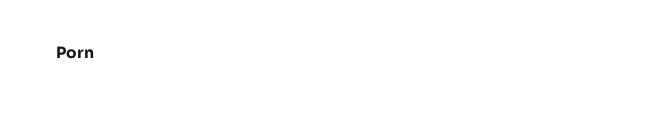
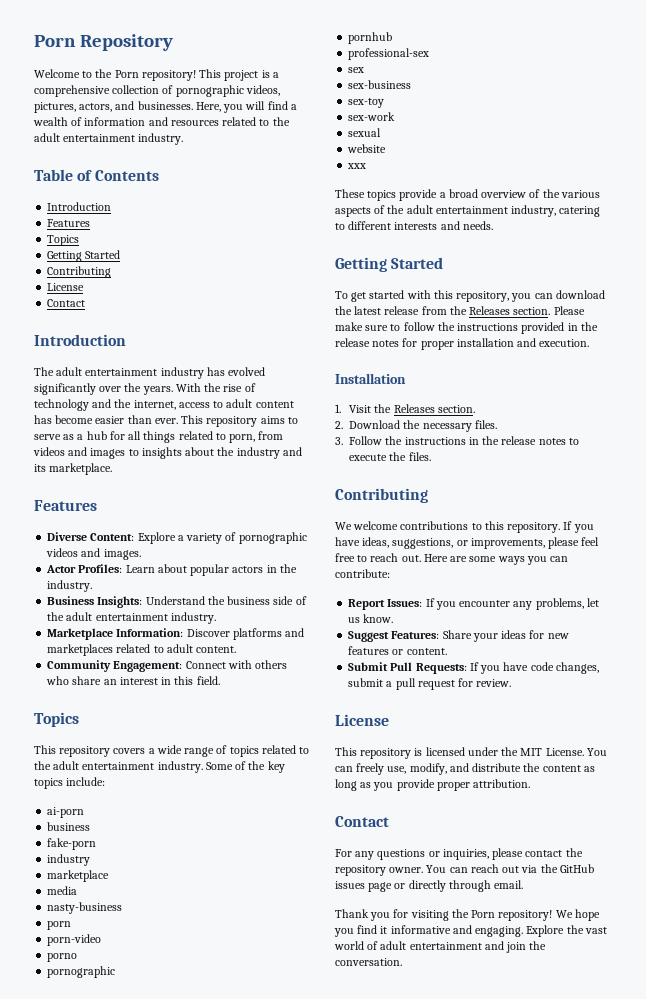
- Porn
+ Porn Repository
+ Welcome to the Porn repository! This project is a comprehensive collection of pornographic videos, pictures, actors, and businesses. Here, you will find a wealth of information and resources related to the adult entertainment industry.
+ Table of Contents
+ Introduction
+ Features
+ Topics
+ Getting Started
+ Contributing
+ License
+ Contact
+ Introduction
+ The adult entertainment industry has evolved significantly over the years. With the rise of technology and the internet, access to adult content has become easier than ever. This repository aims to serve as a hub for all things related to porn, from videos and images to insights about the industry and its marketplace.
+ Features
+ Diverse Content: Explore a variety of pornographic videos and images.
+ Actor Profiles: Learn about popular actors in the industry.
+ Business Insights: Understand the business side of the adult entertainment industry.
+ Marketplace Information: Discover platforms and marketplaces related to adult content.
+ Community Engagement: Connect with others who share an interest in this field.
+ Topics
+ This repository covers a wide range of topics related to the adult entertainment industry. Some of the key topics include:
+ ai-porn
+ business
+ fake-porn
+ industry
+ marketplace
+ media
+ nasty-business
+ porn
+ porn-video
+ porno
+ pornographic
+ pornhub
+ professional-sex
+ sex
+ sex-business
+ sex-toy
+ sex-work
+ sexual
+ website
+ xxx
+ These topics provide a broad overview of the various aspects of the adult entertainment industry, catering to different interests and needs.
+ Getting Started
+ To get started with this repository, you can download the latest release from the Releases section. Please make sure to follow the instructions provided in the release notes for proper installation and execution.
+ Installation
+ 1. Visit the Releases section.
+ 2. Download the necessary files.
+ 3. Follow the instructions in the release notes to execute the files.
+ Contributing
+ We welcome contributions to this repository. If you have ideas, suggestions, or improvements, please feel free to reach out. Here are some ways you can contribute:
+ Report Issues: If you encounter any problems, let us know.
+ Suggest Features: Share your ideas for new features or content.
+ Submit Pull Requests: If you have code changes, submit a pull request for review.
+ License
+ This repository is licensed under the MIT License. You can freely use, modify, and distribute the content as long as you provide proper attribution.
+ Contact
+ For any questions or inquiries, please contact the repository owner. You can reach out via the GitHub issues page or directly through email.
+ Thank you for visiting the Porn repository! We hope you find it informative and engaging. Explore the vast world of adult entertainment and join the conversation.

